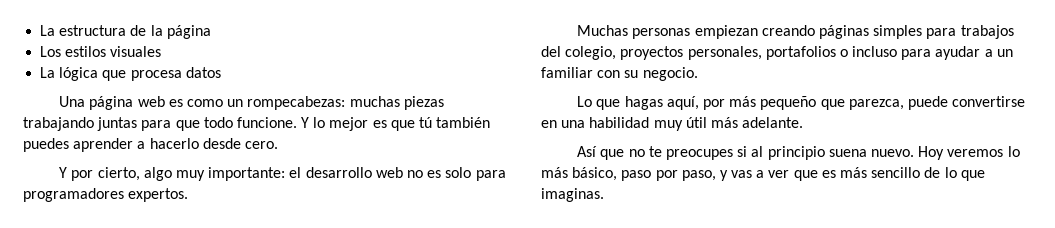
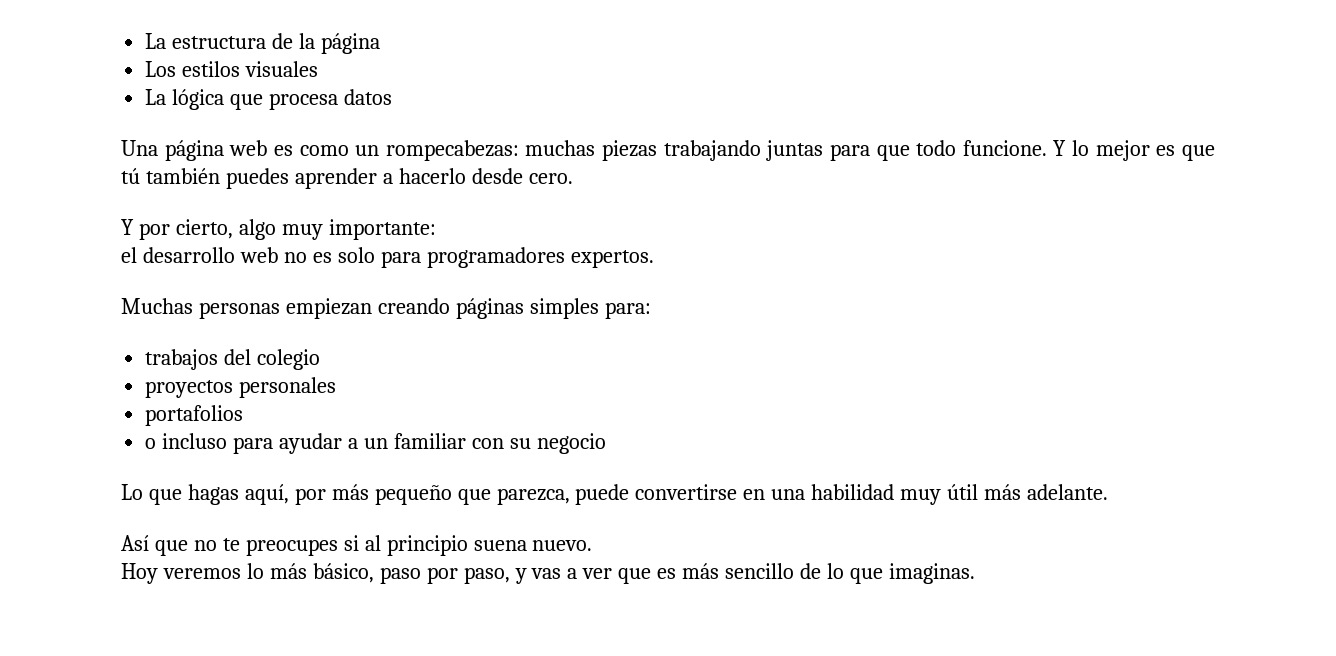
- Y por cierto, algo muy importante: el desarrollo web no es solo para programadores expertos.
+ Y por cierto, algo muy importante:
+ el desarrollo web no es solo para programadores expertos.
- Muchas personas empiezan creando páginas simples para trabajos del colegio, proyectos personales, portafolios o incluso para ayudar a un familiar con su negocio.
+ Muchas personas empiezan creando páginas simples para:
+ trabajos del colegio
+ proyectos personales
+ portafolios
+ o incluso para ayudar a un familiar con su negocio
- Así que no te preocupes si al principio suena nuevo. Hoy veremos lo más básico, paso por paso, y vas a ver que es más sencillo de lo que imaginas.
+ Así que no te preocupes si al principio suena nuevo.
+ Hoy veremos lo más básico, paso por paso, y vas a ver que es más sencillo de lo que imaginas.

